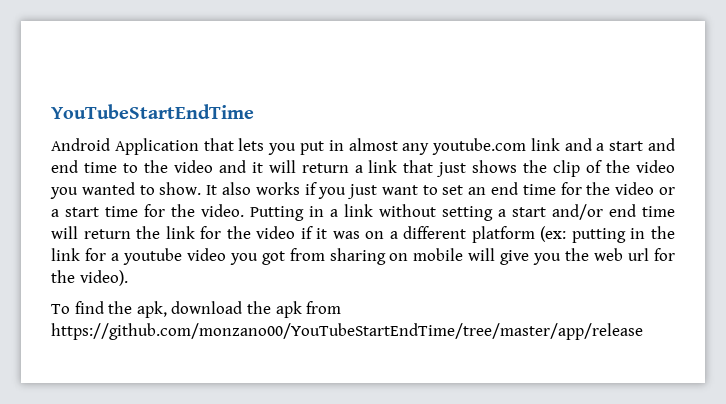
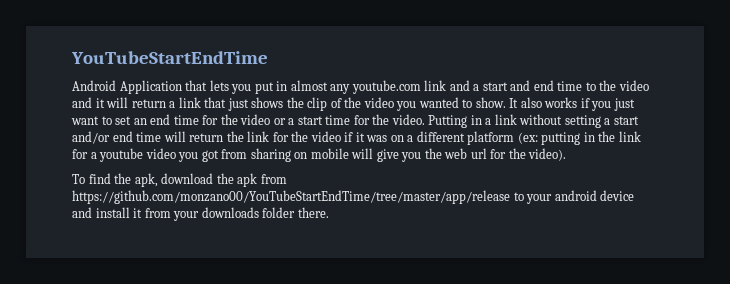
- To find the apk, download the apk from https://github.com/monzano00/YouTubeStartEndTime/tree/master/app/release
+ To find the apk, download the apk from https://github.com/monzano00/YouTubeStartEndTime/tree/master/app/release to your android device and install it from your downloads folder there.

